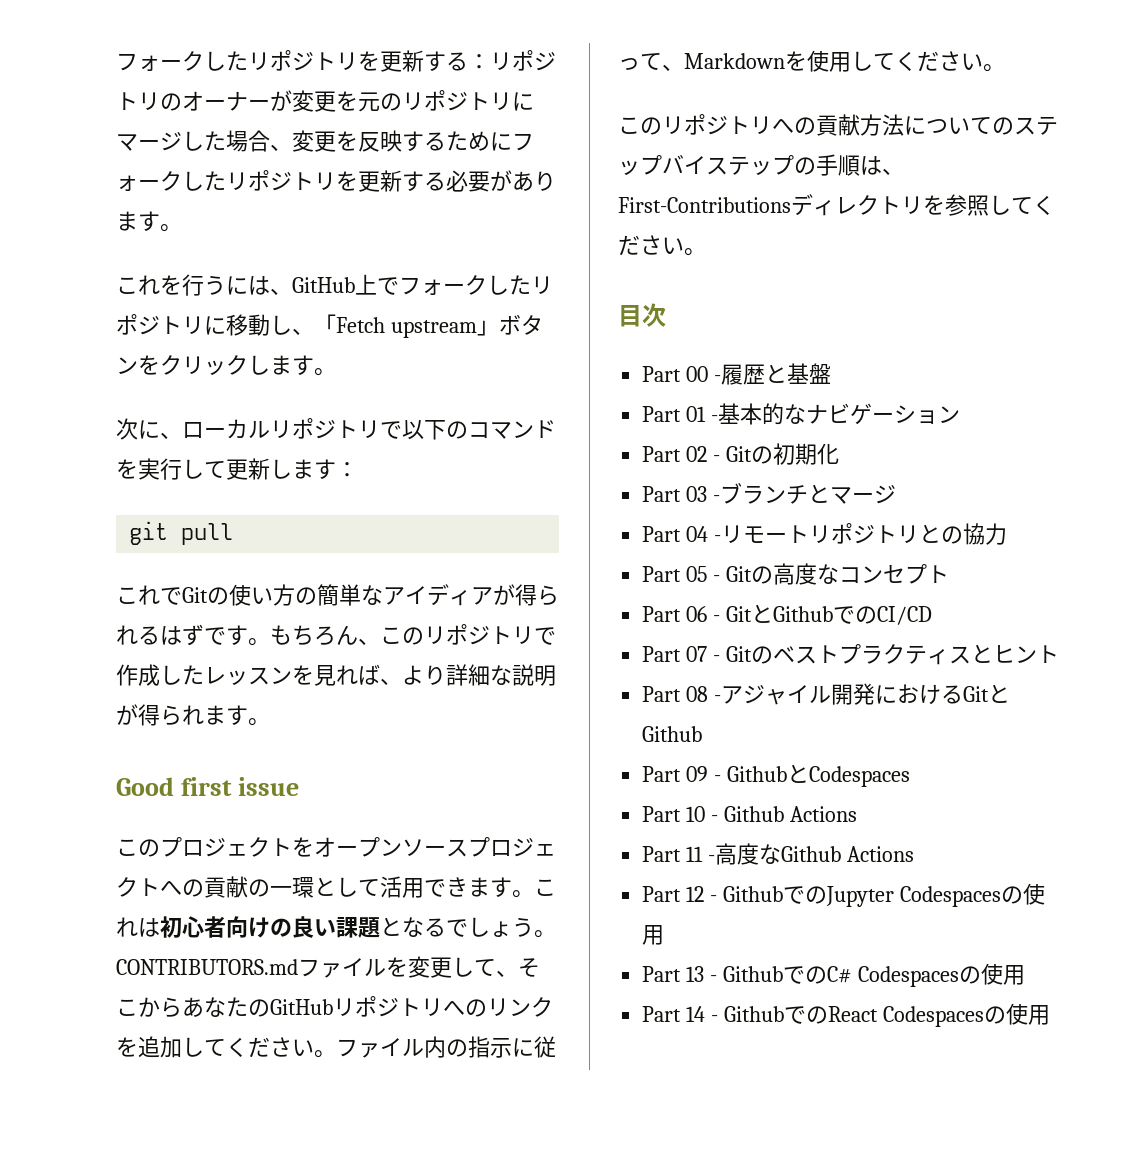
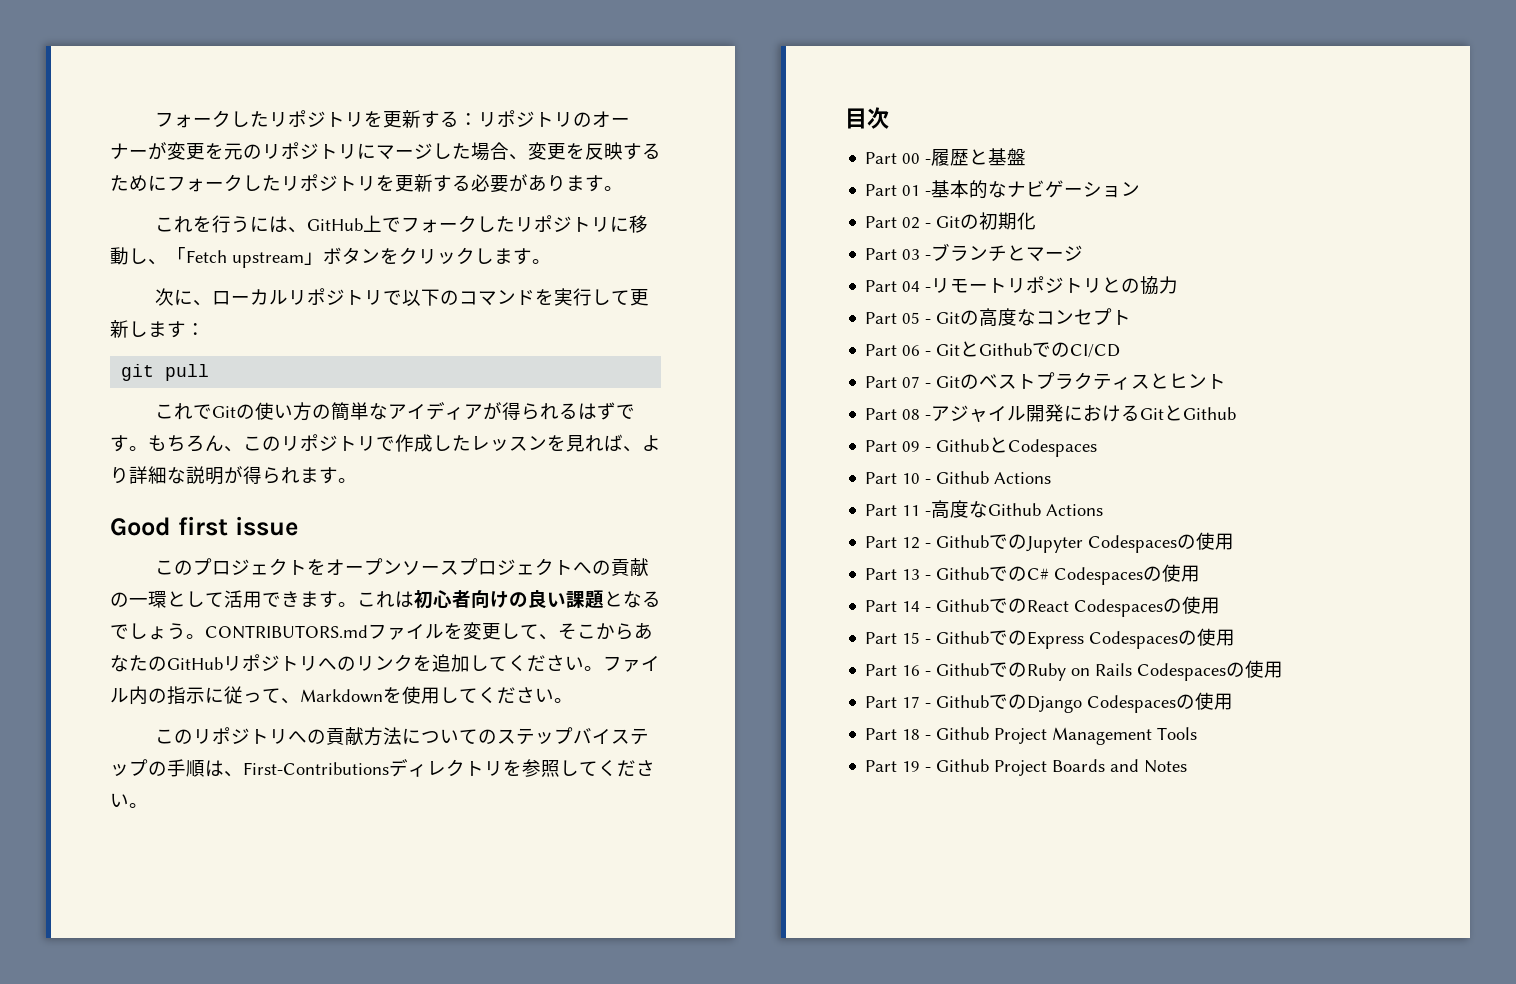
+ Part 15 - GithubでのExpress Codespacesの使用
+ Part 16 - GithubでのRuby on Rails Codespacesの使用
+ Part 17 - GithubでのDjango Codespacesの使用
+ Part 18 - Github Project Management Tools
+ Part 19 - Github Project Boards and Notes

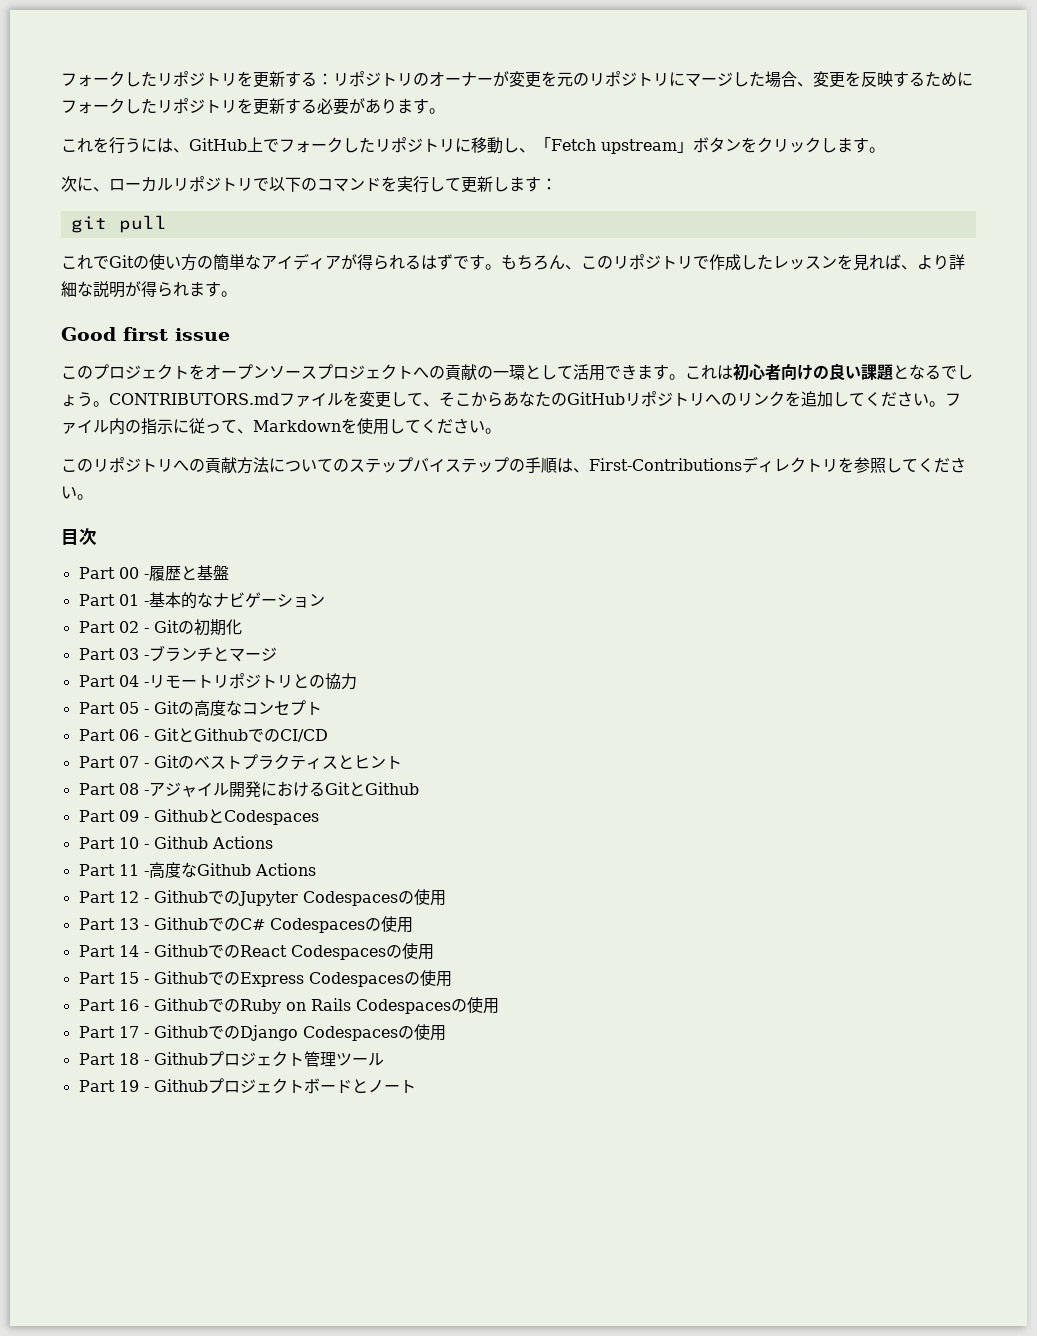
- Part 18 - Github Project Management Tools
+ Part 18 - Githubプロジェクト管理ツール
- Part 19 - Github Project Boards and Notes
+ Part 19 - Githubプロジェクトボードとノート

